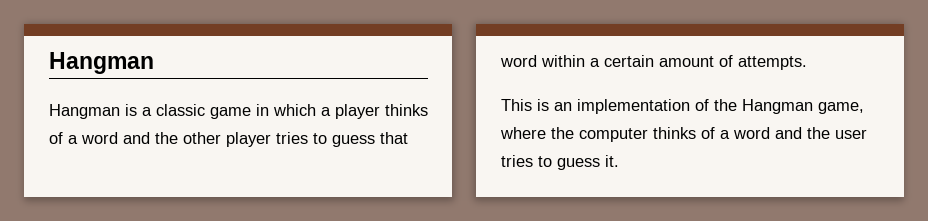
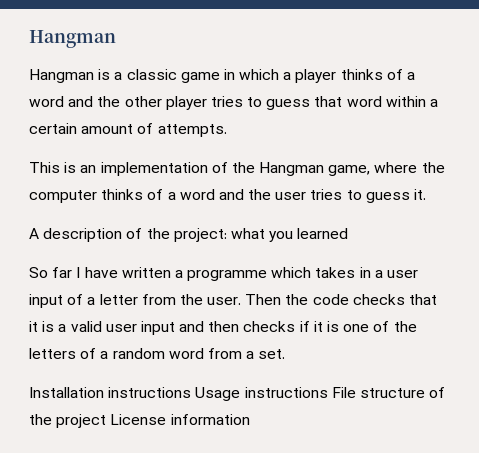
+ A description of the project: what you learned
+ So far I have written a programme which takes in a user input of a letter from the user. Then the code checks that it is a valid user input and then checks if it is one of the letters of a random word from a set.
+ Installation instructions Usage instructions File structure of the project License information

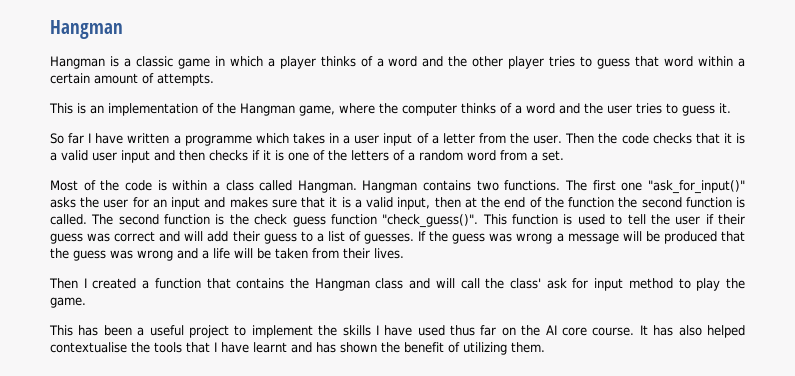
- A description of the project: what you learned
- Installation instructions Usage instructions File structure of the project License information
+ Most of the code is within a class called Hangman. Hangman contains two functions. The first one "ask_for_input()" asks the user for an input and makes sure that it is a valid input, then at the end of the function the second function is called. The second function is the check guess function "check_guess()". This function is used to tell the user if their guess was correct and will add their guess to a list of guesses. If the guess was wrong a message will be produced that the guess was wrong and a life will be taken from their lives.
+ Then I created a function that contains the Hangman class and will call the class' ask for input method to play the game.
+ This has been a useful project to implement the skills I have used thus far on the AI core course. It has also helped contextualise the tools that I have learnt and has shown the benefit of utilizing them.

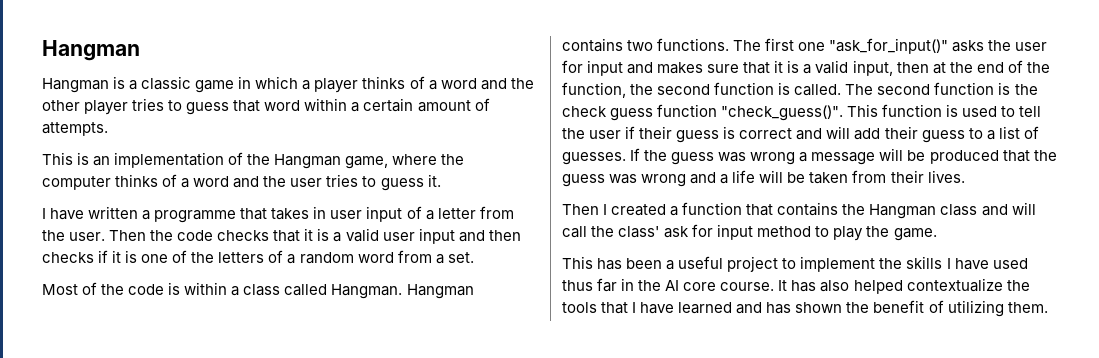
- So far I have written a programme which takes in a user input of a letter from the user.
+ I have written a programme that takes in user input of a letter from the user.
- The first one "ask_for_input()" asks the user for an input and makes sure that it is a valid input, then at the end of the function the second function is called.
+ The first one "ask_for_input()" asks the user for input and makes sure that it is a valid input, then at the end of the function, the second function is called.
- This function is used to tell the user if their guess was correct and will add their guess to a list of guesses.
+ This function is used to tell the user if their guess is correct and will add their guess to a list of guesses.
- This has been a useful project to implement the skills I have used thus far on the AI core course.
+ This has been a useful project to implement the skills I have used thus far in the AI core course.
- It has also helped contextualise the tools that I have learnt and has shown the benefit of utilizing them.
+ It has also helped contextualize the tools that I have learned and has shown the benefit of utilizing them.

